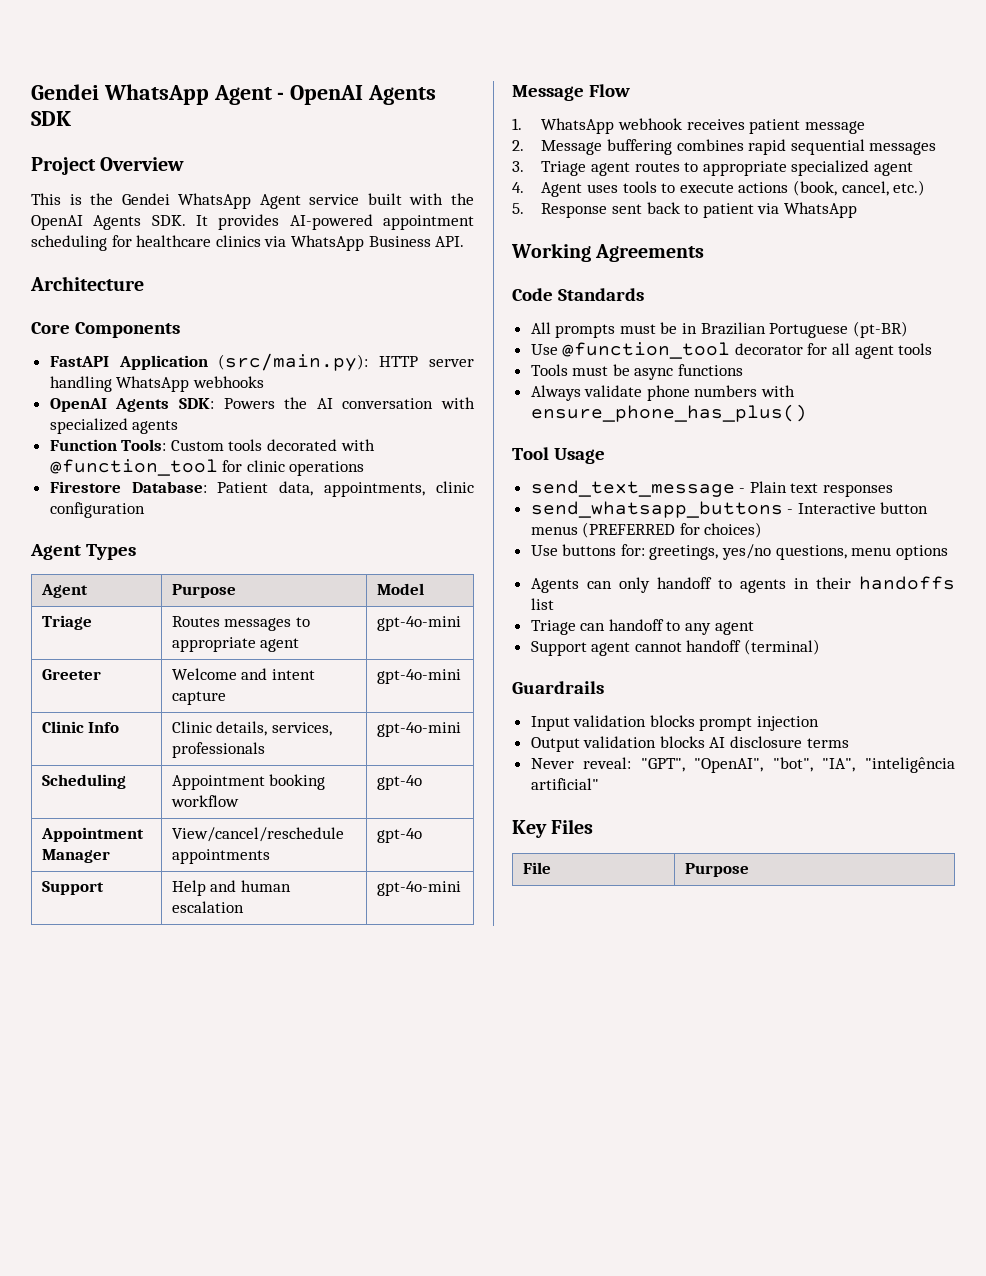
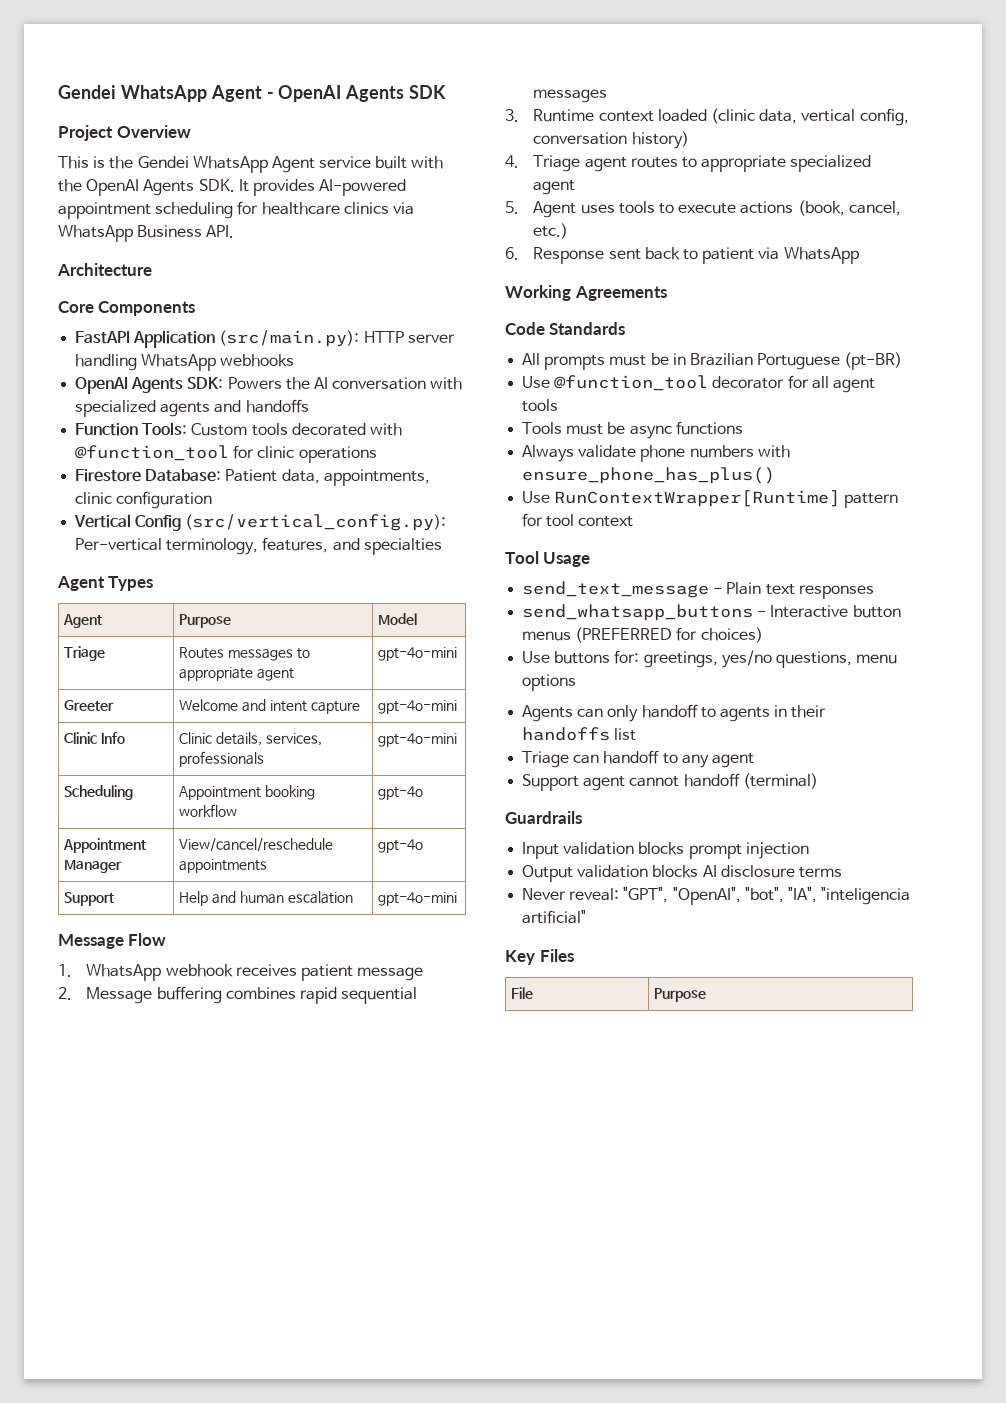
- OpenAI Agents SDK: Powers the AI conversation with specialized agents
+ OpenAI Agents SDK: Powers the AI conversation with specialized agents and handoffs
+ Vertical Config (src/vertical_config.py): Per-vertical terminology, features, and specialties
- 3. Triage agent routes to appropriate specialized agent
+ 3. Runtime context loaded (clinic data, vertical config, conversation history)
+ 4. Triage agent routes to appropriate specialized agent
- 4. Agent uses tools to execute actions (book, cancel, etc.)
+ 5. Agent uses tools to execute actions (book, cancel, etc.)
- 5. Response sent back to patient via WhatsApp
+ 6. Response sent back to patient via WhatsApp
+ Use RunContextWrapper[Runtime] pattern for tool context
- Never reveal: "GPT", "OpenAI", "bot", "IA", "inteligência artificial"
+ Never reveal: "GPT", "OpenAI", "bot", "IA", "inteligencia artificial"

